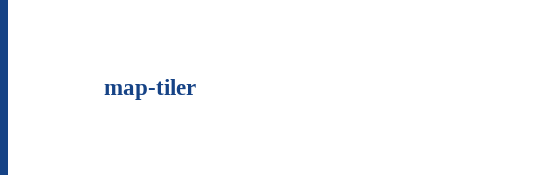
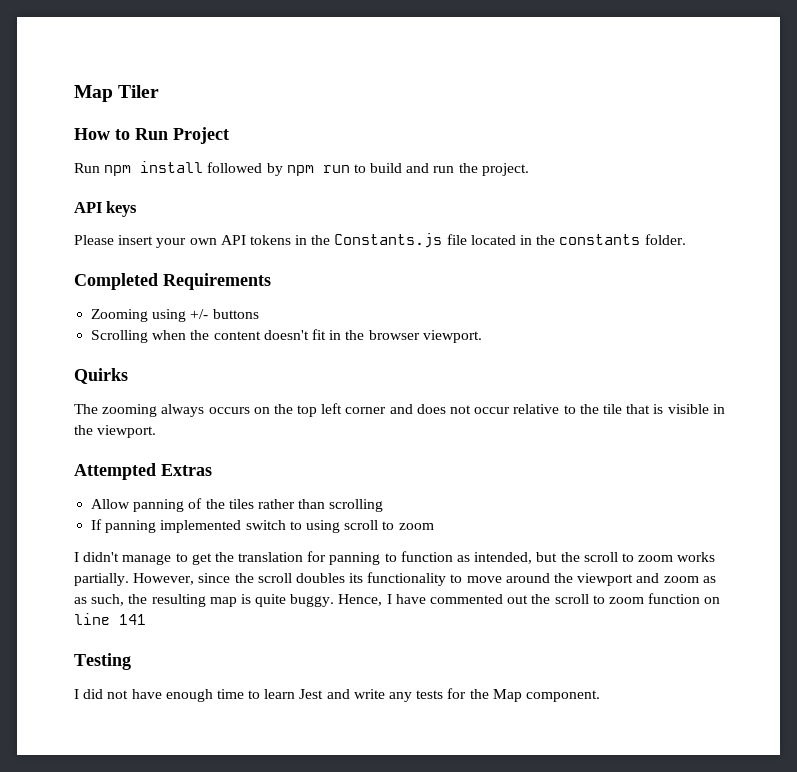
- map-tiler
+ Map Tiler
+ How to Run Project
+ Run npm install followed by npm run to build and run the project.
+ API keys
+ Please insert your own API tokens in the Constants.js file located in the constants folder.
+ Completed Requirements
+ Zooming using +/- buttons
+ Scrolling when the content doesn't fit in the browser viewport.
+ Quirks
+ The zooming always occurs on the top left corner and does not occur relative to the tile that is visible in the viewport.
+ Attempted Extras
+ Allow panning of the tiles rather than scrolling
+ If panning implemented switch to using scroll to zoom
+ I didn't manage to get the translation for panning to function as intended, but the scroll to zoom works partially. However, since the scroll doubles its functionality to move around the viewport and zoom as as such, the resulting map is quite buggy. Hence, I have commented out the scroll to zoom function on line 141
+ Testing
+ I did not have enough time to learn Jest and write any tests for the Map component.

